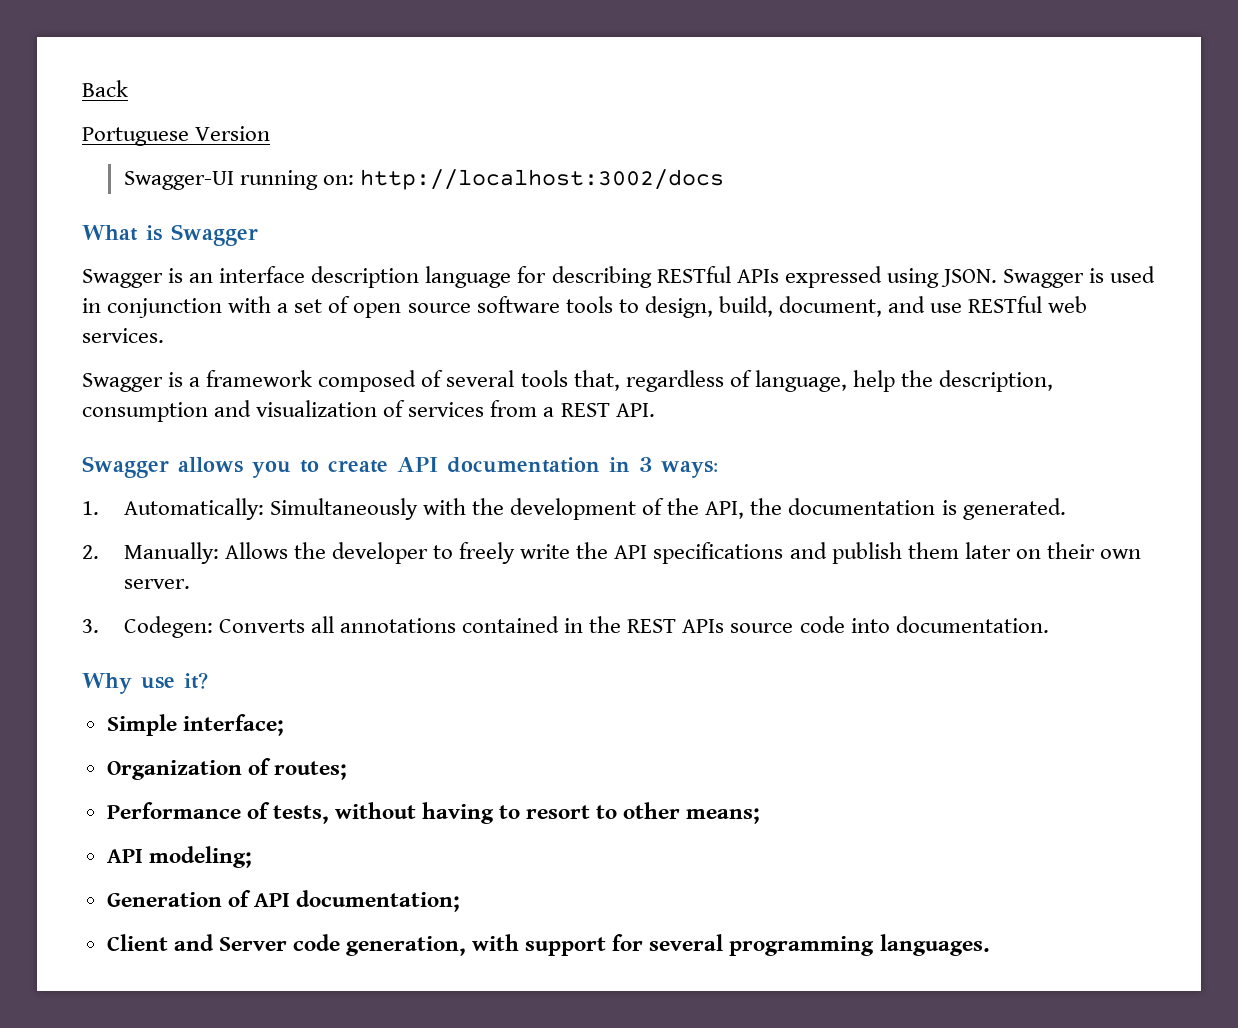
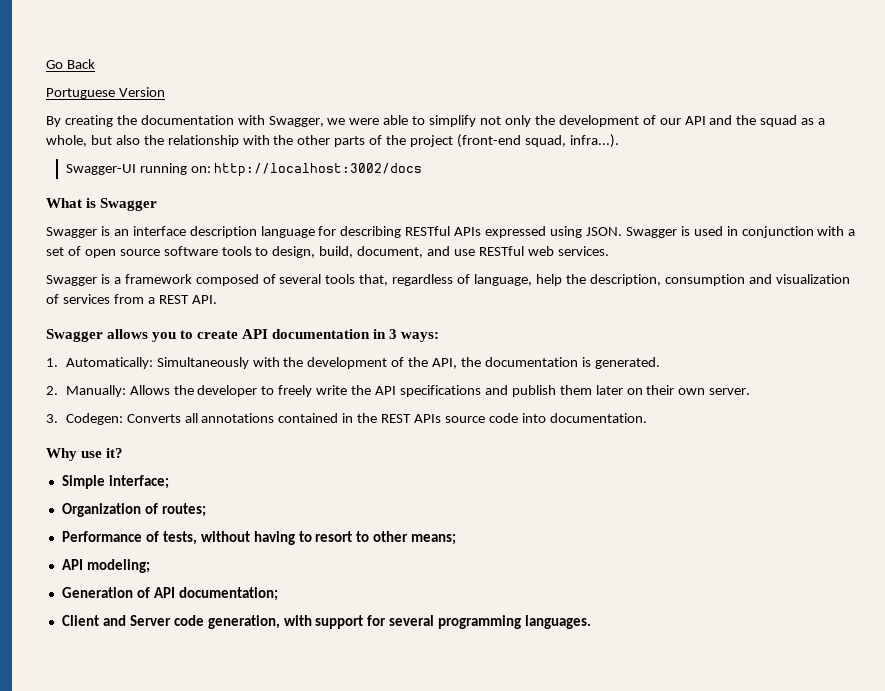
- Back
+ Go Back
+ By creating the documentation with Swagger, we were able to simplify not only the development of our API and the squad as a whole, but also the relationship with the other parts of the project (front-end squad, infra...).

